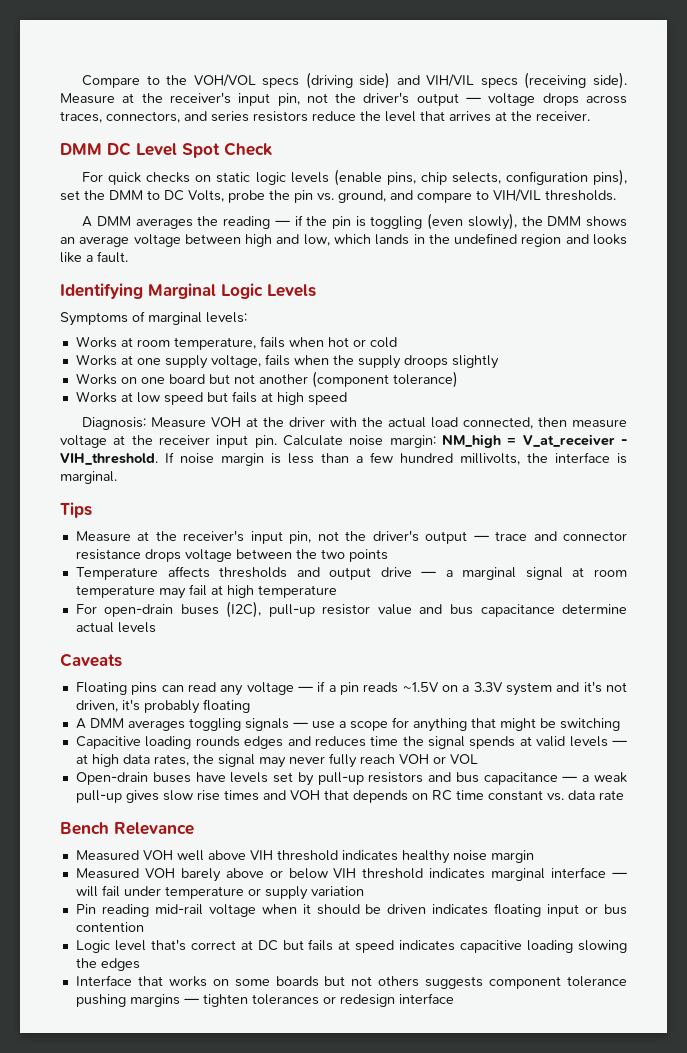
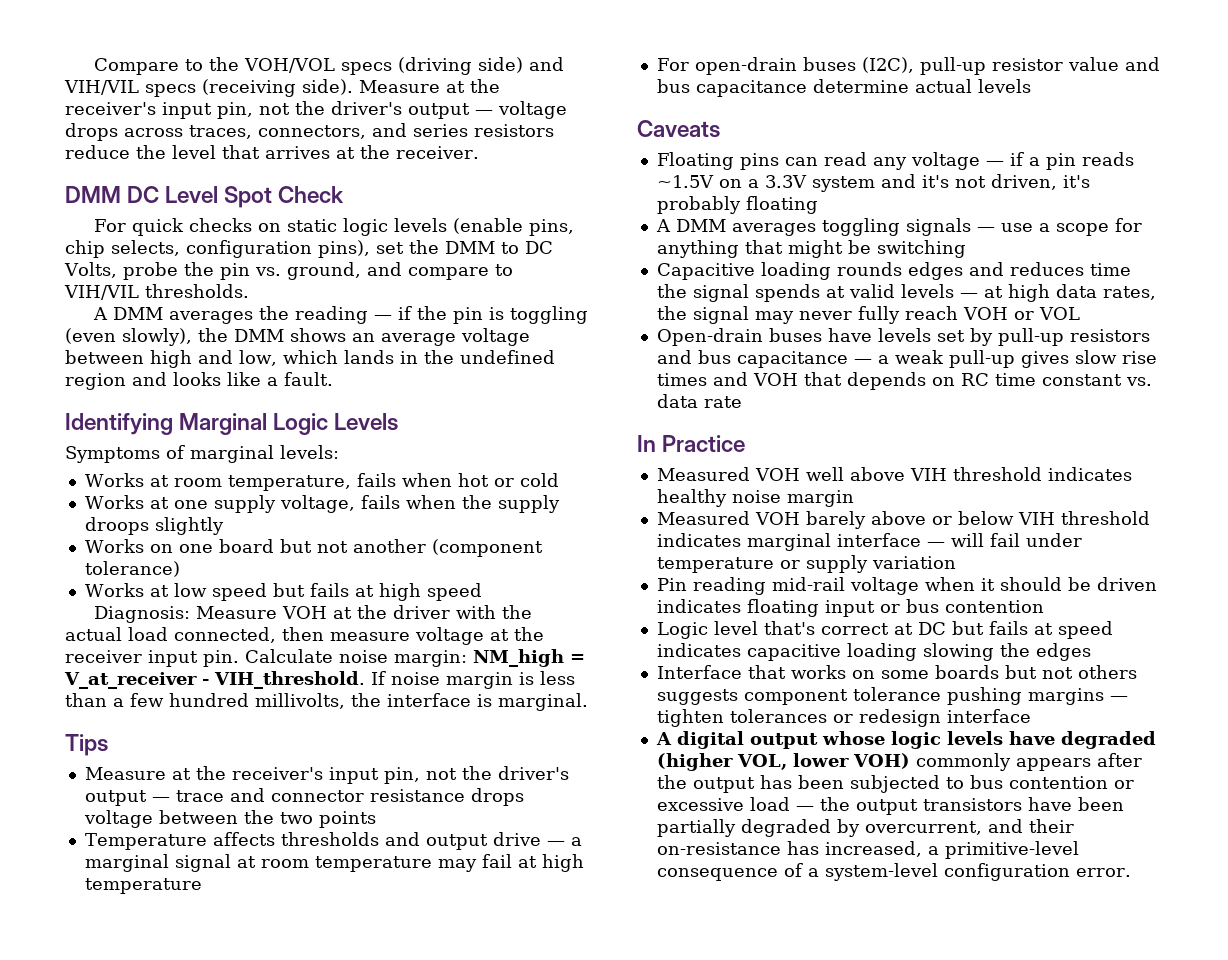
- Bench Relevance
+ In Practice
+ A digital output whose logic levels have degraded (higher VOL, lower VOH) commonly appears after the output has been subjected to bus contention or excessive load — the output transistors have been partially degraded by overcurrent, and their on-resistance has increased, a primitive-level consequence of a system-level configuration error.

